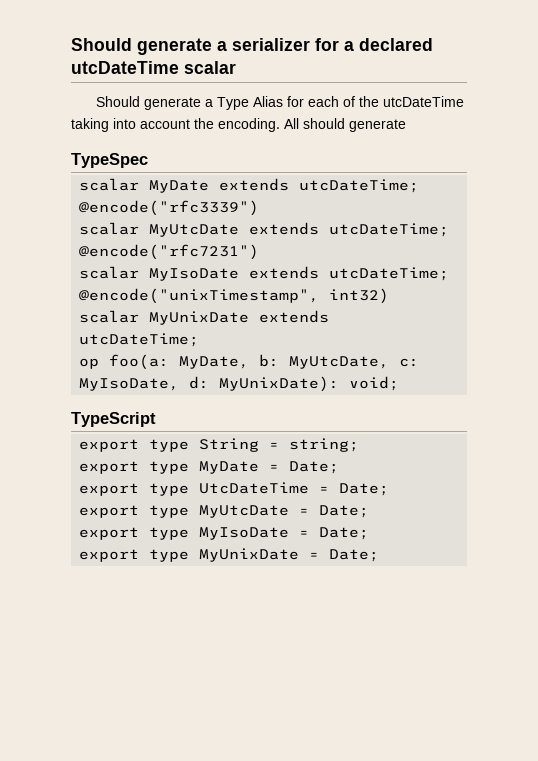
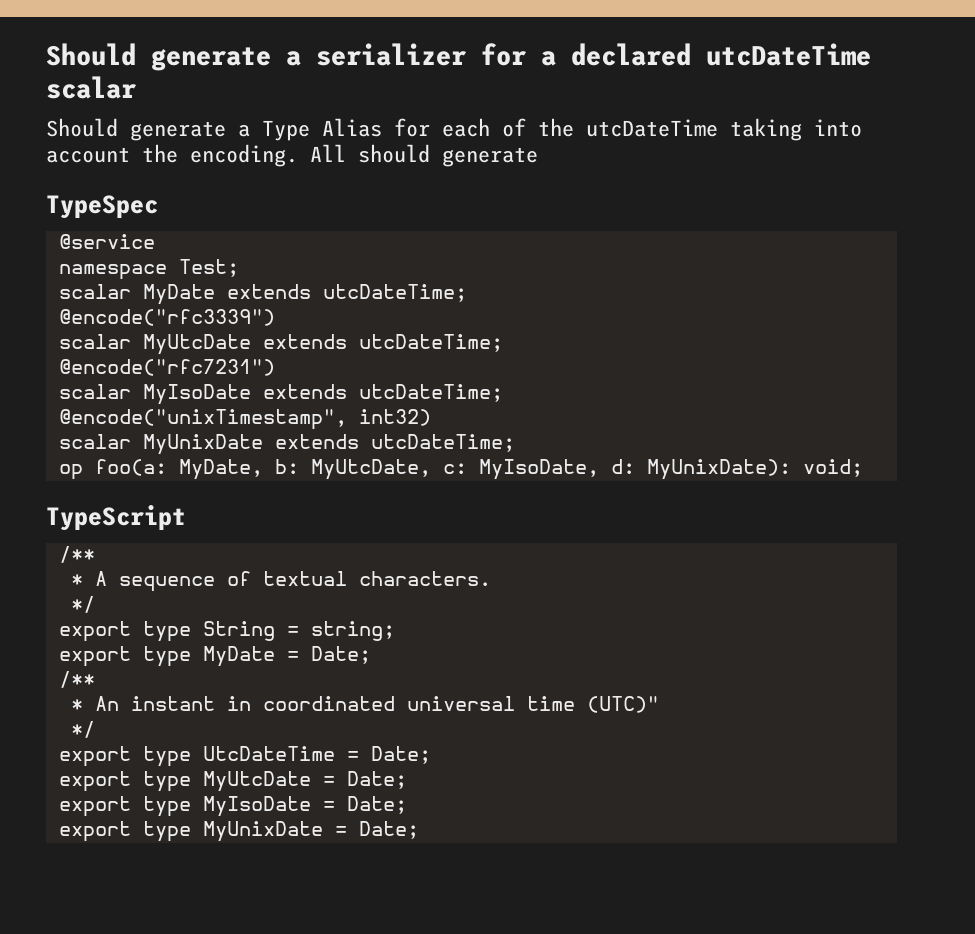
+ @service
+ namespace Test;
  TypeScript
+ /**
+ * A sequence of textual characters.
+ */
  export type MyDate = Date;
+ /**
+ * An instant in coordinated universal time (UTC)"
+ */

